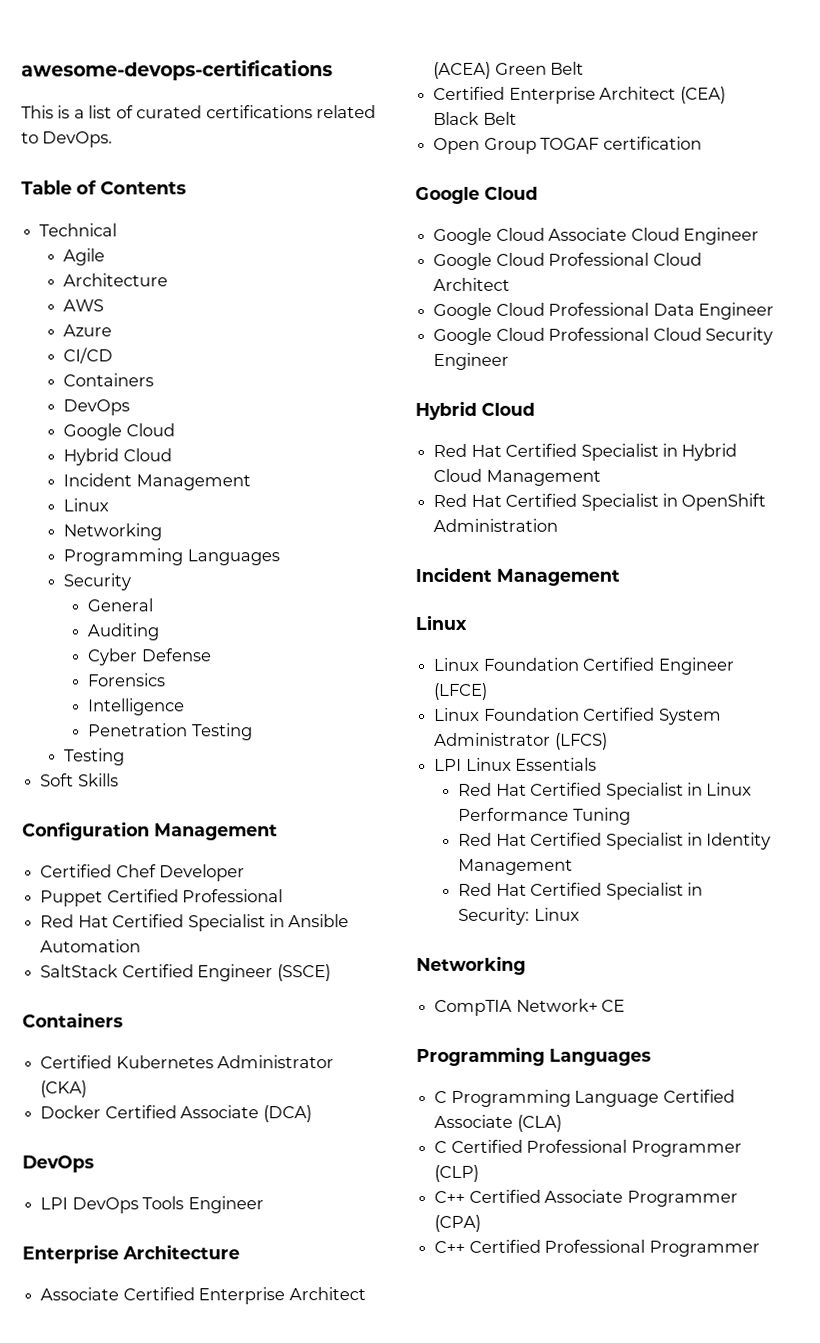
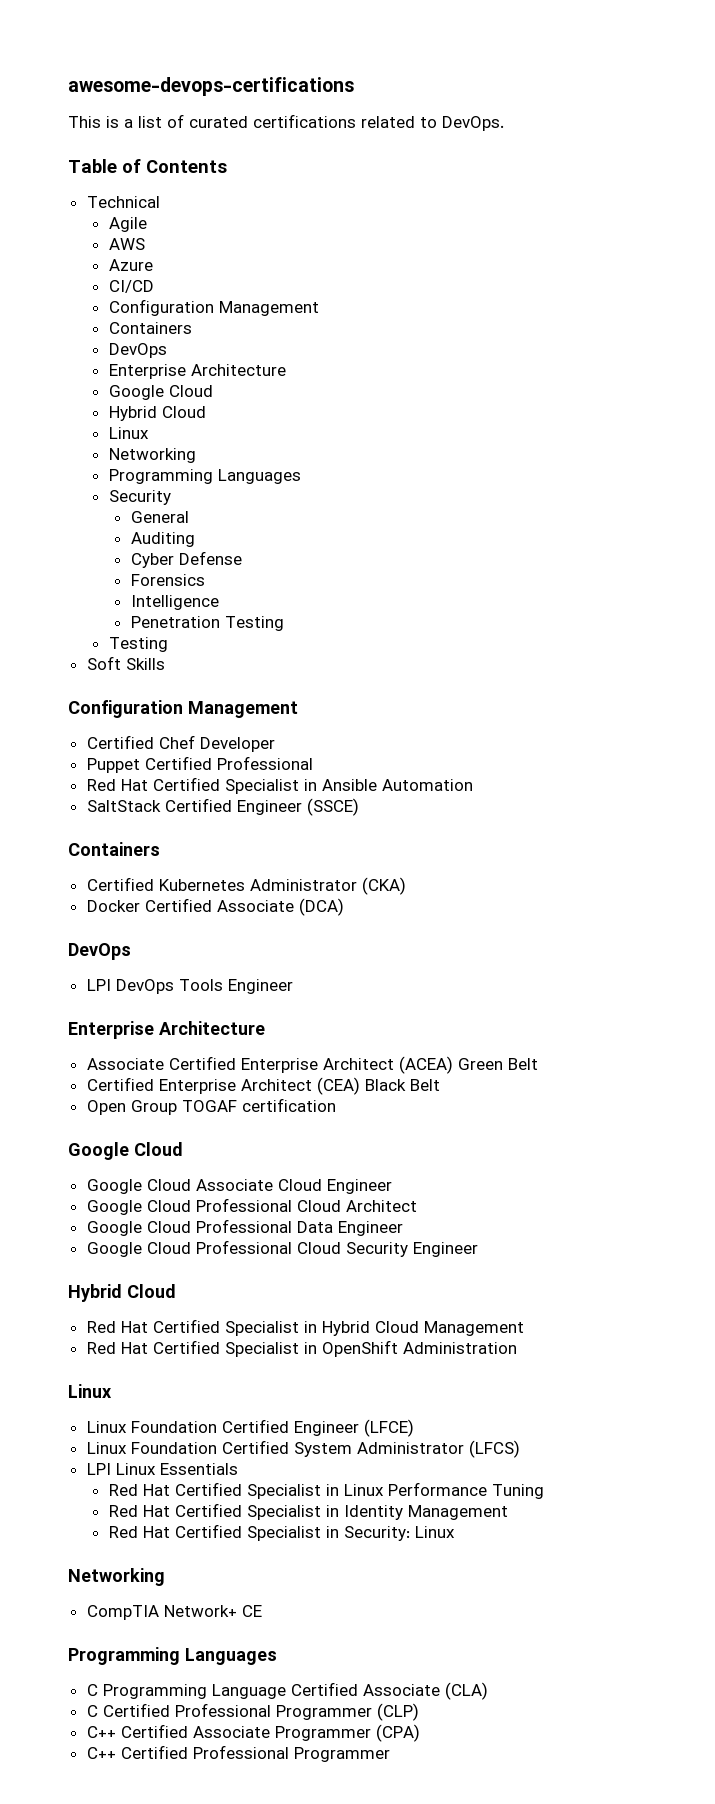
  Agile
- Architecture
  CI/CD
+ Configuration Management
  Containers
  DevOps
+ Enterprise Architecture
  Google Cloud
  Hybrid Cloud
- Incident Management
  Red Hat Certified Specialist in OpenShift Administration
- Incident Management

